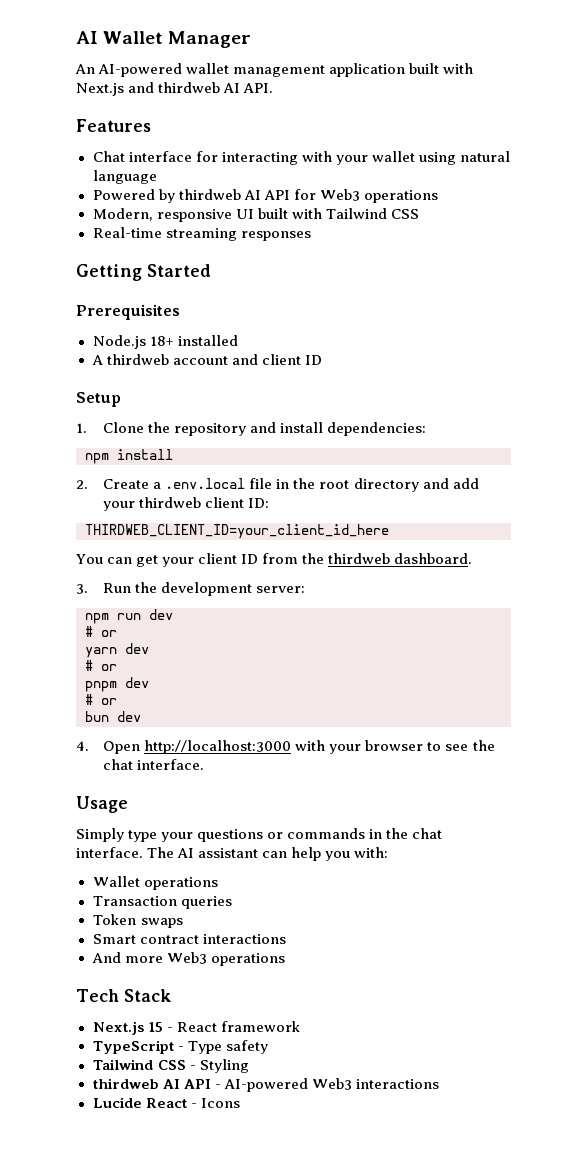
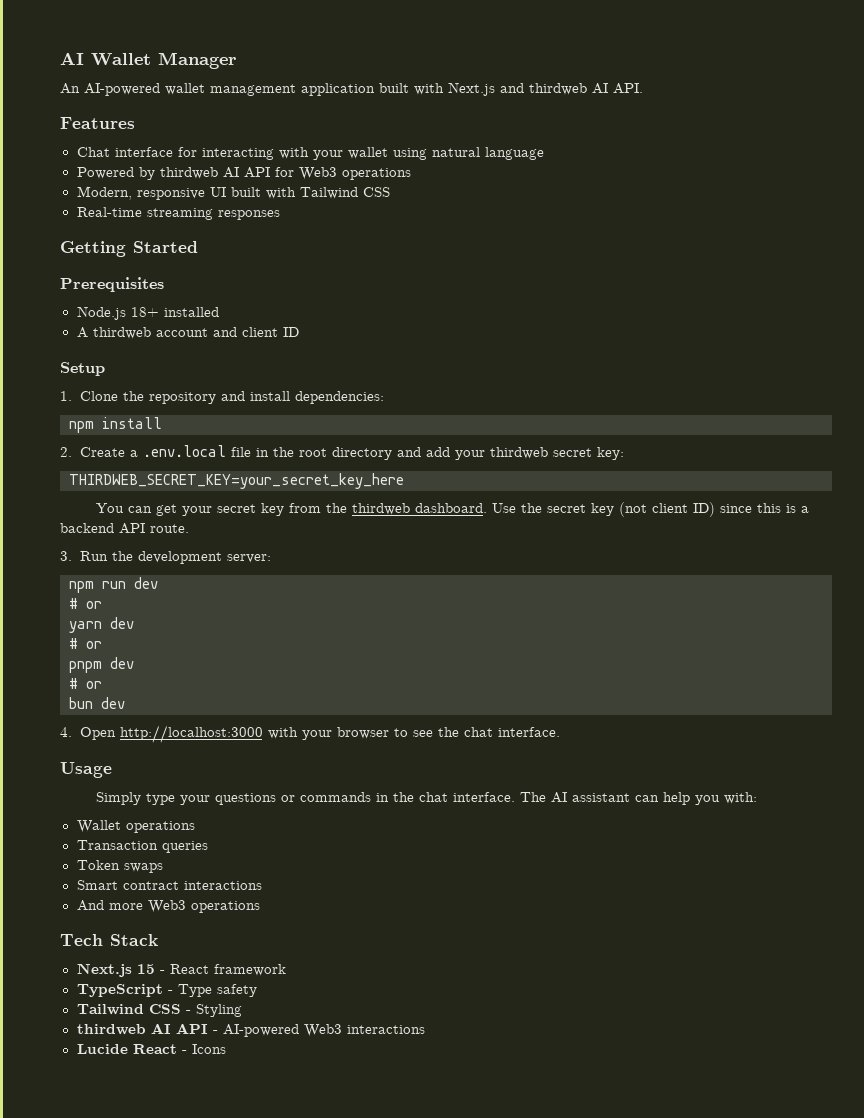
- 2. Create a .env.local file in the root directory and add your thirdweb client ID:
- THIRDWEB_CLIENT_ID=your_client_id_here
+ 2. Create a .env.local file in the root directory and add your thirdweb secret key:
+ THIRDWEB_SECRET_KEY=your_secret_key_here
- You can get your client ID from the thirdweb dashboard.
+ You can get your secret key from the thirdweb dashboard. Use the secret key (not client ID) since this is a backend API route.

